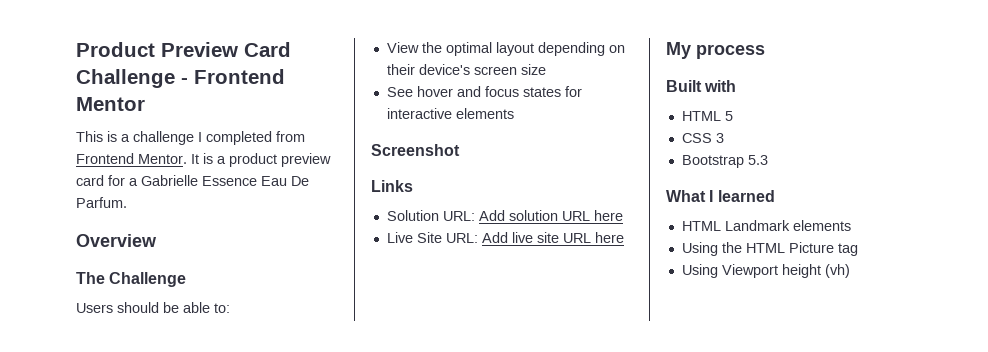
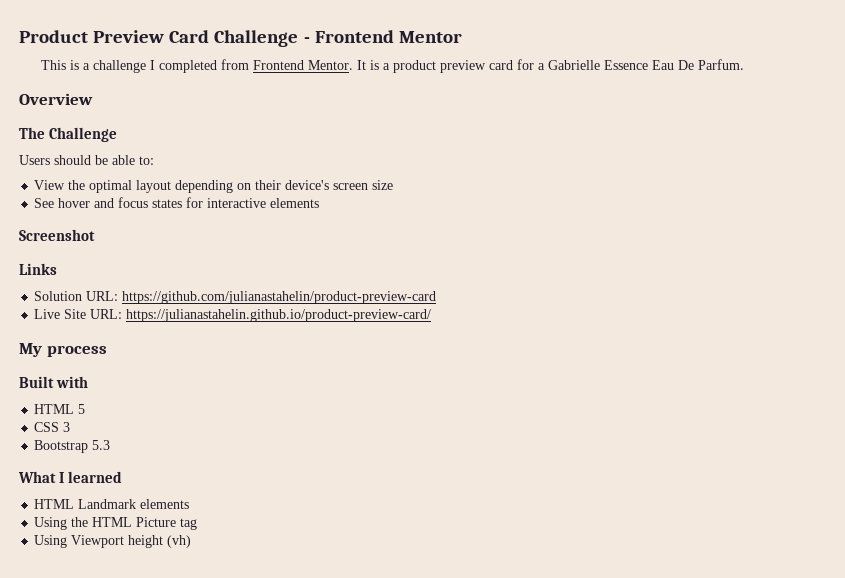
- Solution URL: Add solution URL here
+ Solution URL: https://github.com/julianastahelin/product-preview-card
- Live Site URL: Add live site URL here
+ Live Site URL: https://julianastahelin.github.io/product-preview-card/

